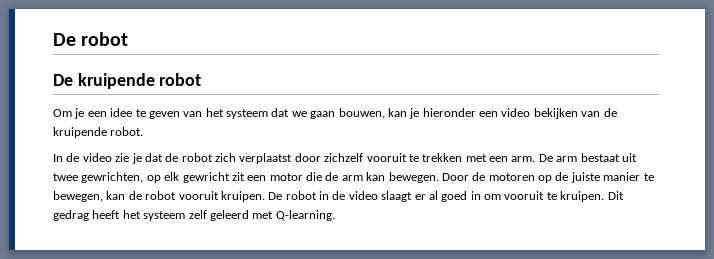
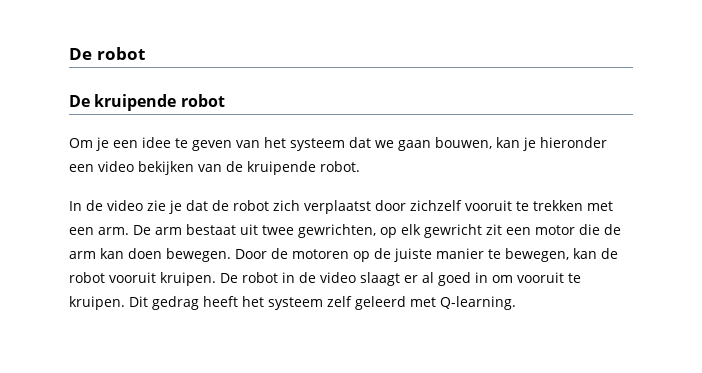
- De arm bestaat uit twee gewrichten, op elk gewricht zit een motor die de arm kan bewegen.
+ De arm bestaat uit twee gewrichten, op elk gewricht zit een motor die de arm kan doen bewegen.

